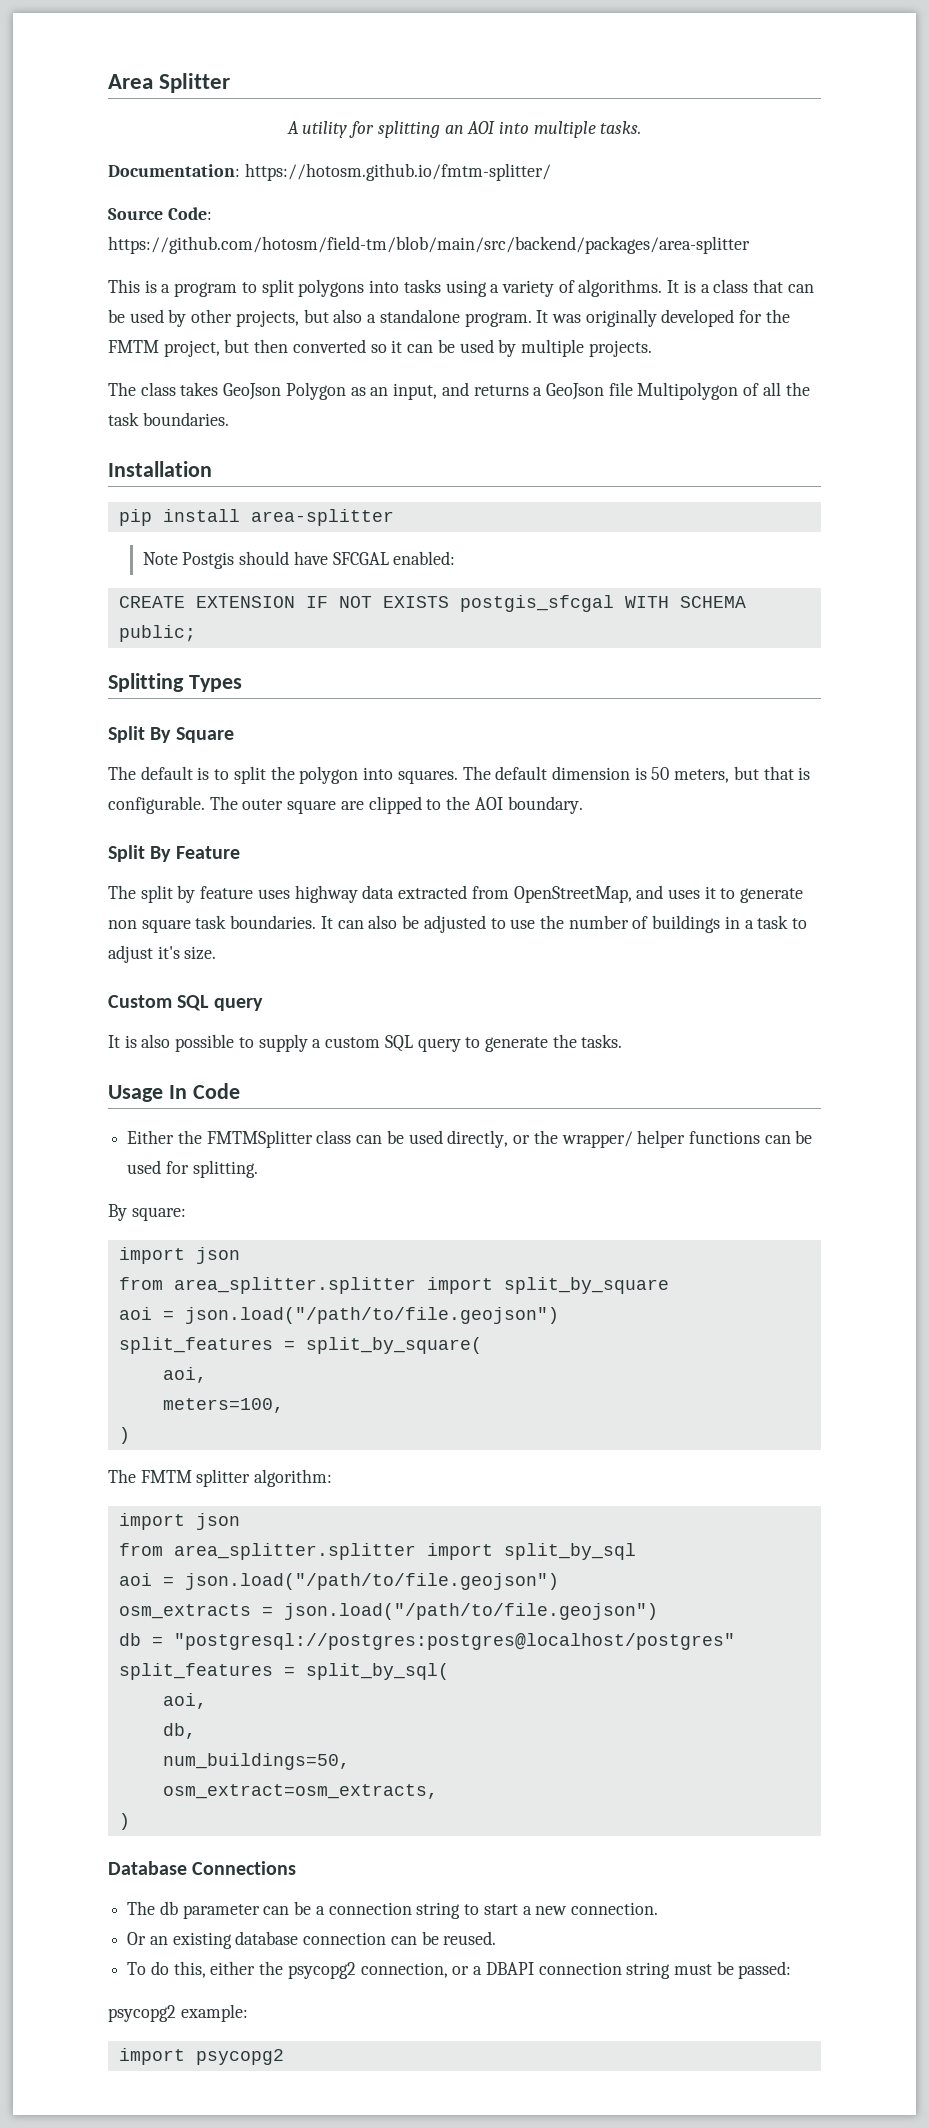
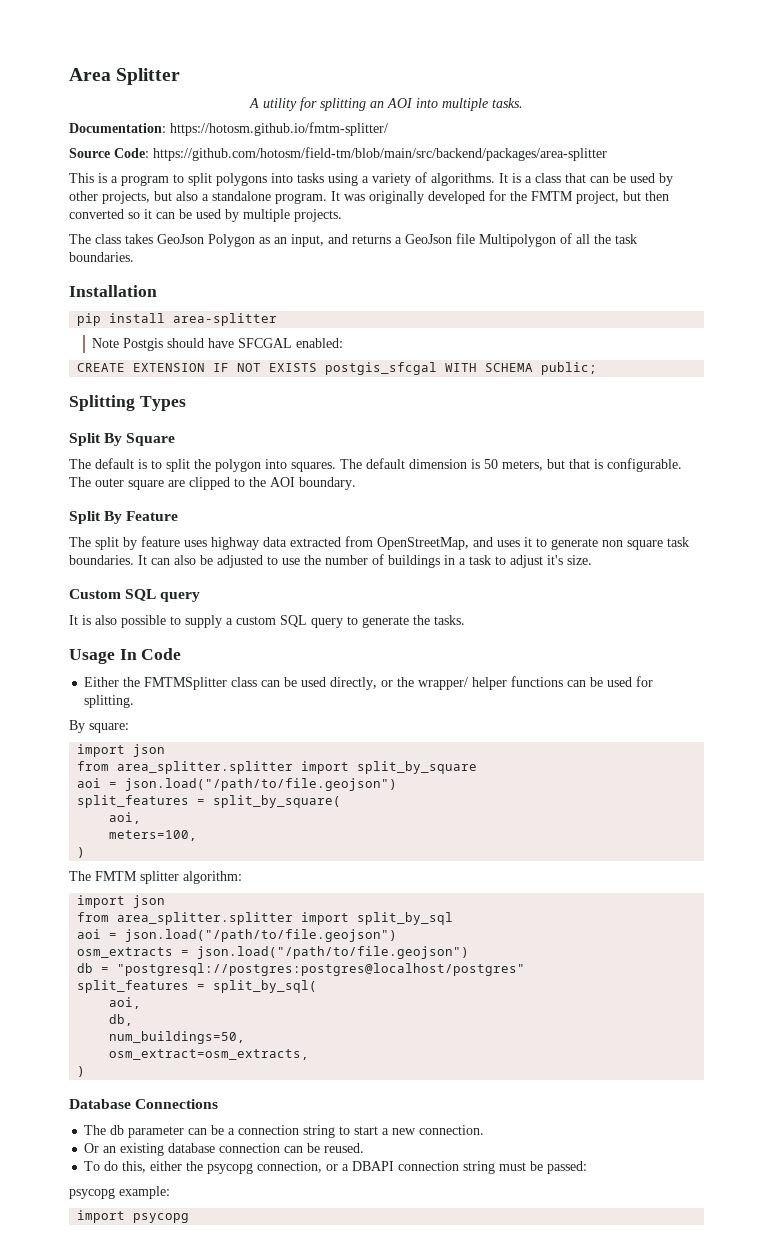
- To do this, either the psycopg2 connection, or a DBAPI connection string must be passed:
+ To do this, either the psycopg connection, or a DBAPI connection string must be passed:
- psycopg2 example:
+ psycopg example:
- import psycopg2
+ import psycopg

